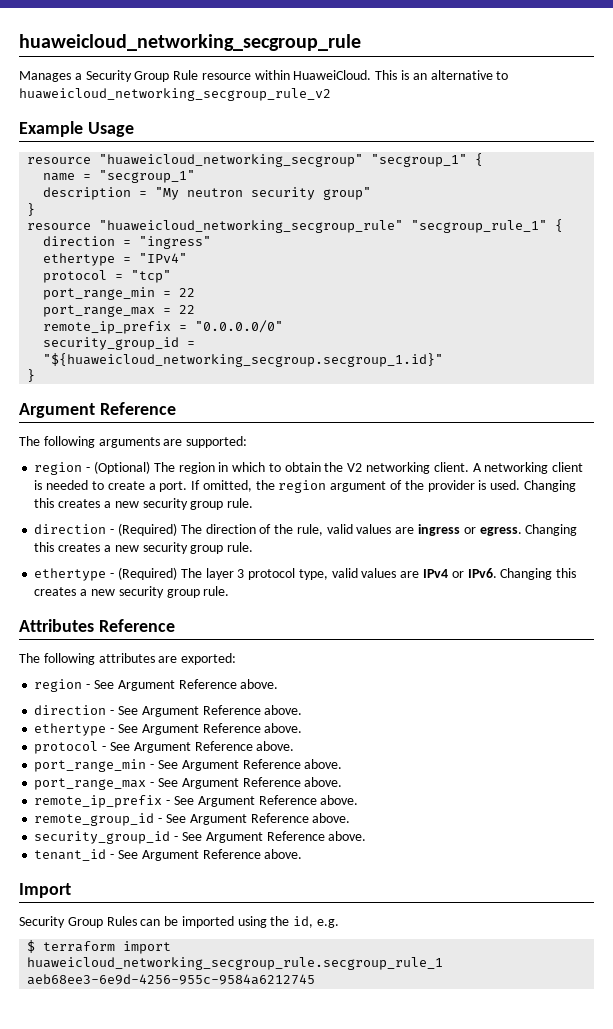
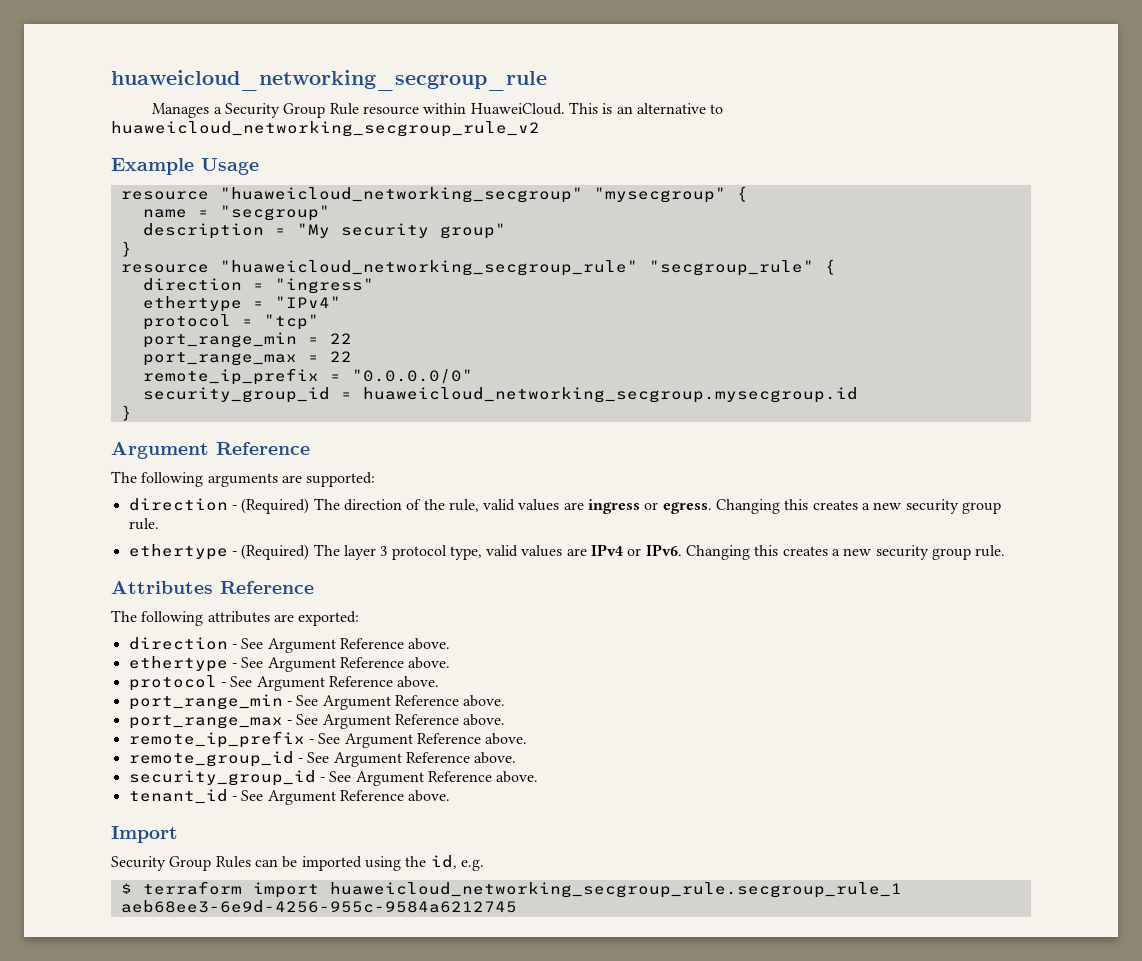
- resource "huaweicloud_networking_secgroup" "secgroup_1" {
+ resource "huaweicloud_networking_secgroup" "mysecgroup" {
- name = "secgroup_1"
+ name = "secgroup"
- description = "My neutron security group"
+ description = "My security group"
- resource "huaweicloud_networking_secgroup_rule" "secgroup_rule_1" {
+ resource "huaweicloud_networking_secgroup_rule" "secgroup_rule" {
- security_group_id = "${huaweicloud_networking_secgroup.secgroup_1.id}"
+ security_group_id = huaweicloud_networking_secgroup.mysecgroup.id
- region - (Optional) The region in which to obtain the V2 networking client. A networking client is needed to create a port. If omitted, the region argument of the provider is used. Changing this creates a new security group rule.
- region - See Argument Reference above.

